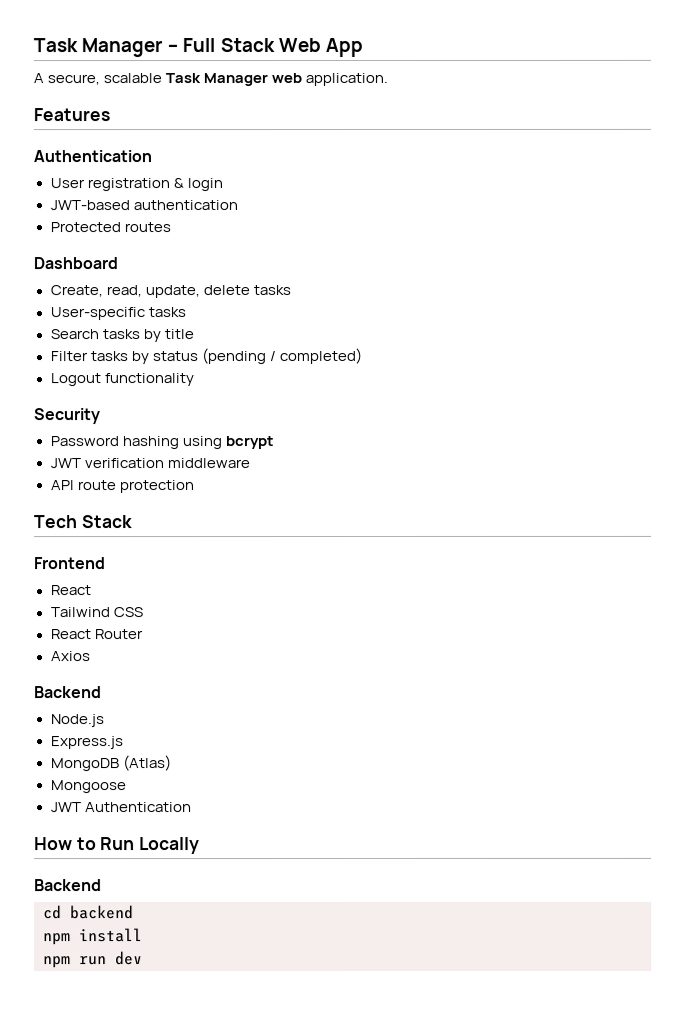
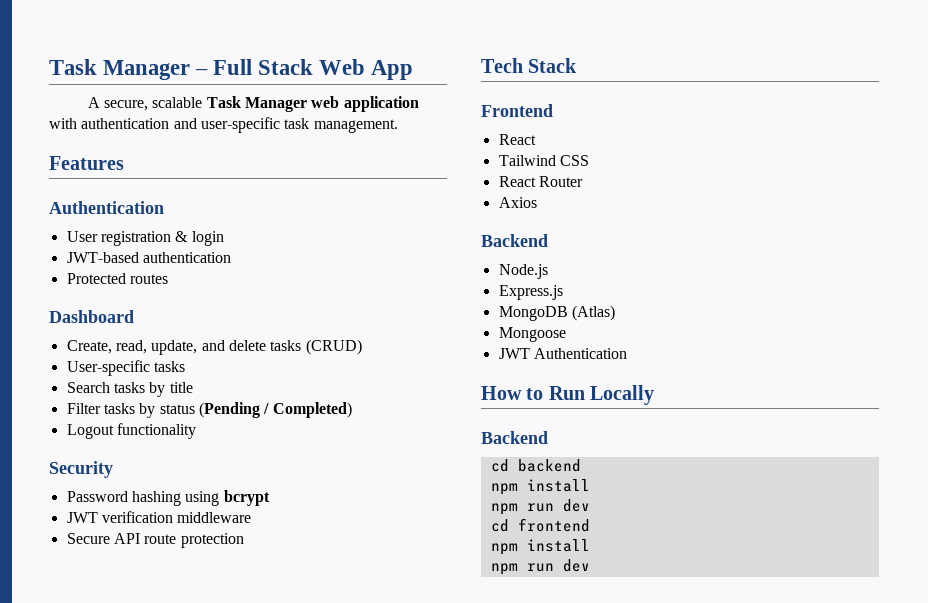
- A secure, scalable Task Manager web application.
+ A secure, scalable Task Manager web application with authentication and user-specific task management.
- Create, read, update, delete tasks
+ Create, read, update, and delete tasks (CRUD)
- Filter tasks by status (pending / completed)
+ Filter tasks by status (Pending / Completed)
- API route protection
+ Secure API route protection
+ cd frontend
+ npm install
+ npm run dev

